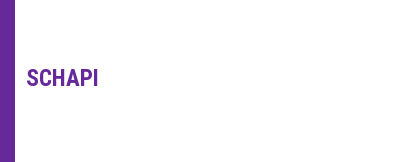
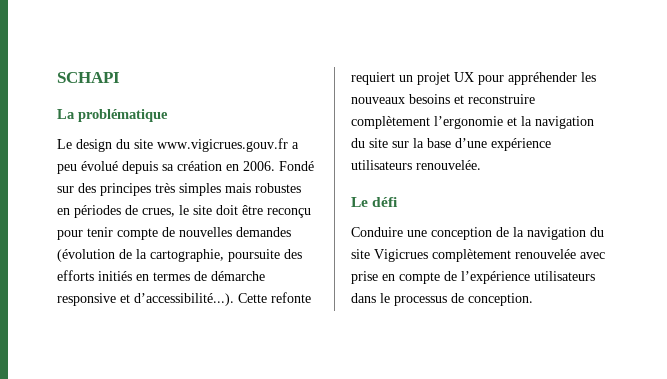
+ La problématique
+ Le design du site www.vigicrues.gouv.fr a peu évolué depuis sa création en 2006. Fondé sur des principes très simples mais robustes en périodes de crues, le site doit être reconçu pour tenir compte de nouvelles demandes (évolution de la cartographie, poursuite des efforts initiés en termes de démarche responsive et d’accessibilité...). Cette refonte requiert un projet UX pour appréhender les nouveaux besoins et reconstruire complètement l’ergonomie et la navigation du site sur la base d’une expérience utilisateurs renouvelée.
+ Le défi
+ Conduire une conception de la navigation du site Vigicrues complètement renouvelée avec prise en compte de l’expérience utilisateurs dans le processus de conception.

